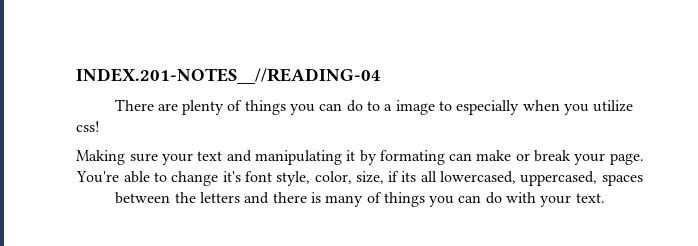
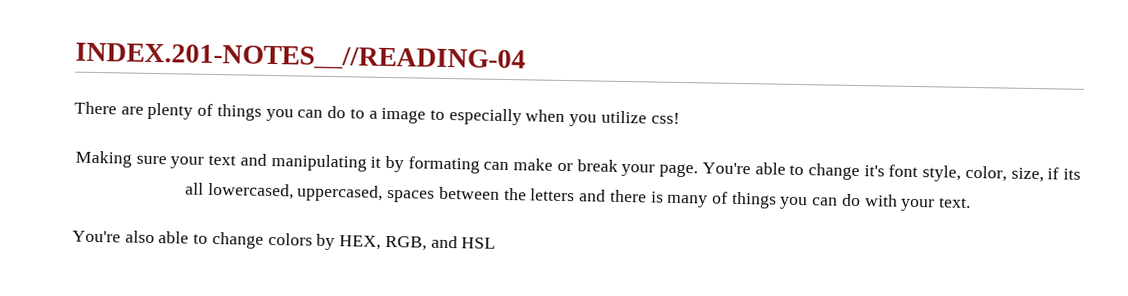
+ You're also able to change colors by HEX, RGB, and HSL

